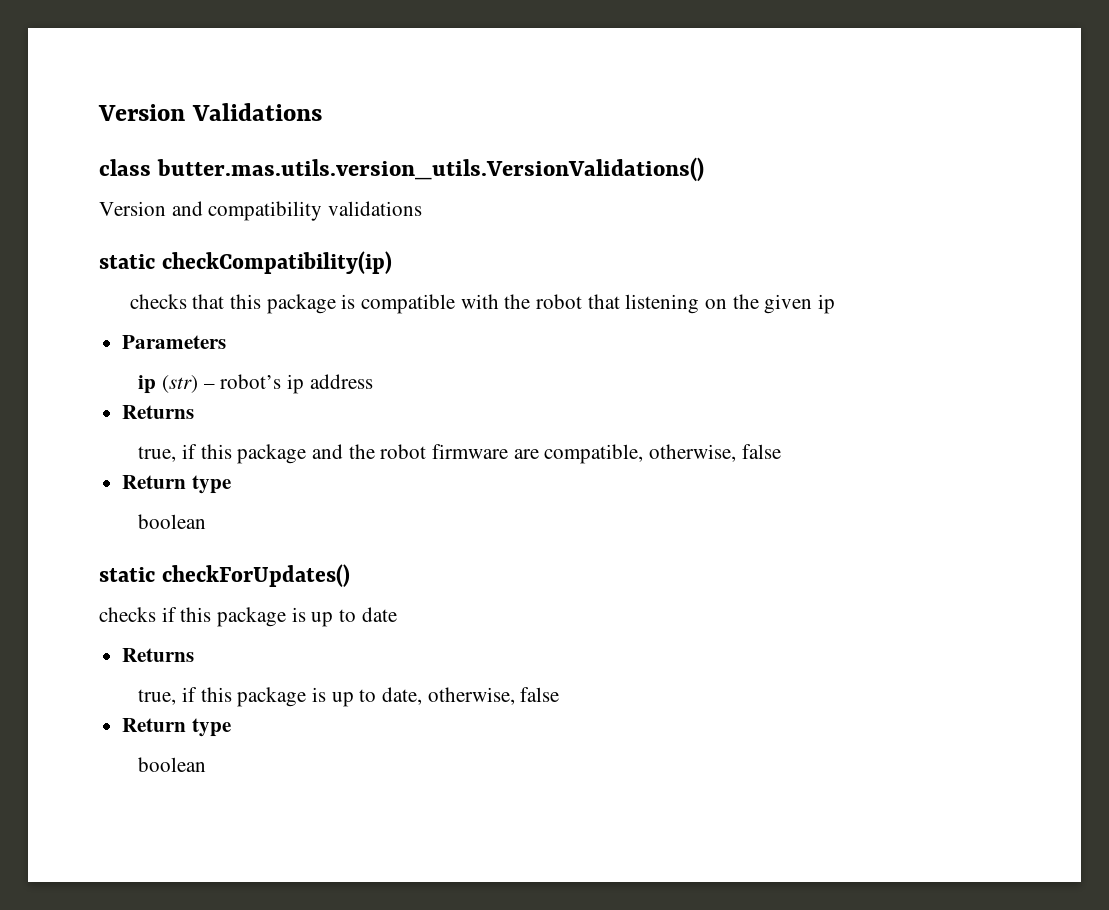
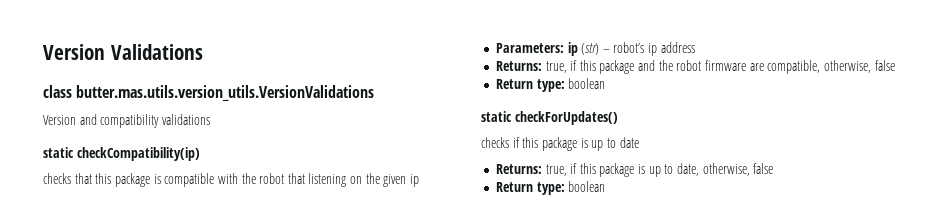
- class butter.mas.utils.version_utils.VersionValidations()
+ class butter.mas.utils.version_utils.VersionValidations
- Parameters
- ip (str) – robot’s ip address
- Returns
- true, if this package and the robot firmware are compatible, otherwise, false
- Return type
- boolean
+ Parameters: ip (str) – robot’s ip address
+ Returns: true, if this package and the robot firmware are compatible, otherwise, false
+ Return type: boolean
  checks if this package is up to date
- Returns
- true, if this package is up to date, otherwise, false
- Return type
- boolean
+ Returns: true, if this package is up to date, otherwise, false
+ Return type: boolean

